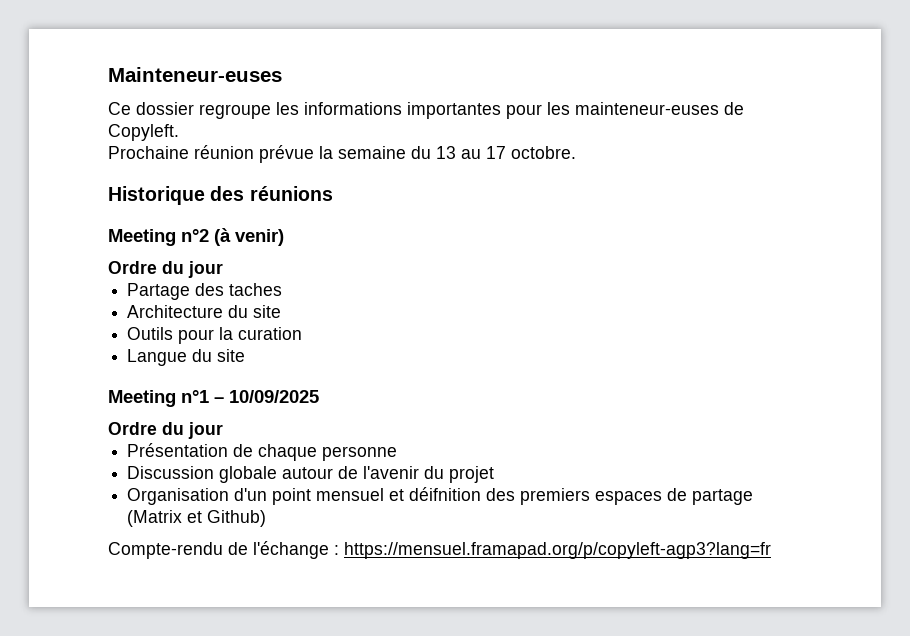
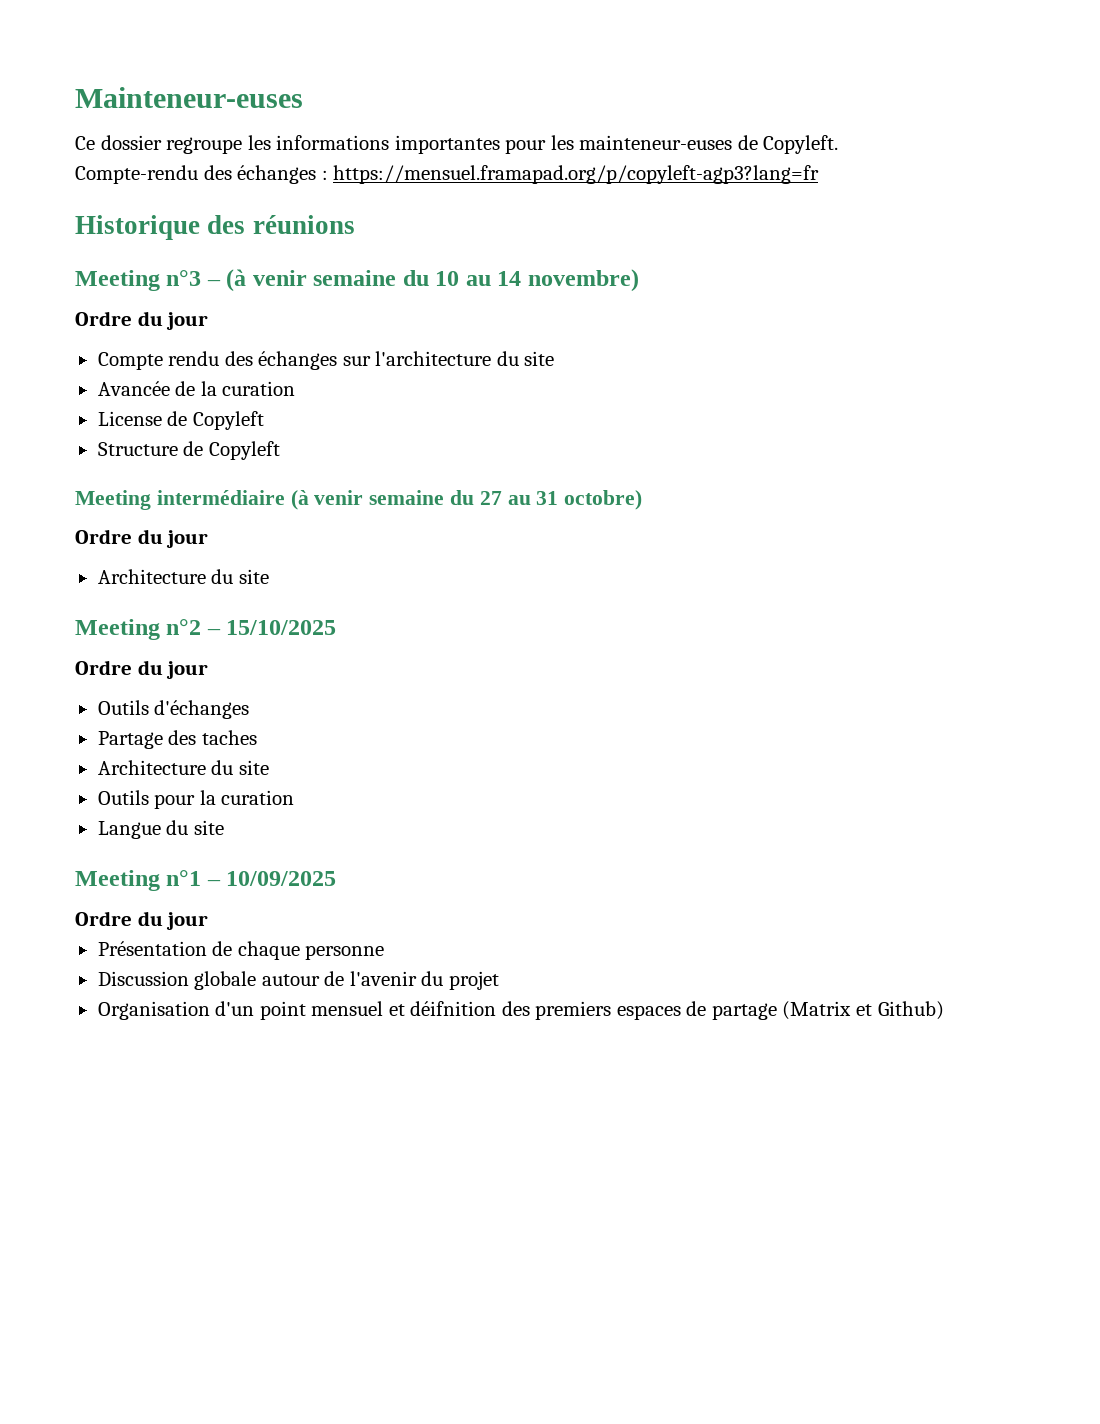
- Prochaine réunion prévue la semaine du 13 au 17 octobre.
+ Compte-rendu des échanges : https://mensuel.framapad.org/p/copyleft-agp3?lang=fr
  Historique des réunions
- Meeting n°2 (à venir)
+ Meeting n°3 – (à venir semaine du 10 au 14 novembre)
  Ordre du jour
+ Compte rendu des échanges sur l'architecture du site
+ Avancée de la curation
+ License de Copyleft
+ Structure de Copyleft
+ Meeting intermédiaire (à venir semaine du 27 au 31 octobre)
+ Ordre du jour
+ Architecture du site
+ Meeting n°2 – 15/10/2025
+ Ordre du jour
+ Outils d'échanges
- Compte-rendu de l'échange : https://mensuel.framapad.org/p/copyleft-agp3?lang=fr

